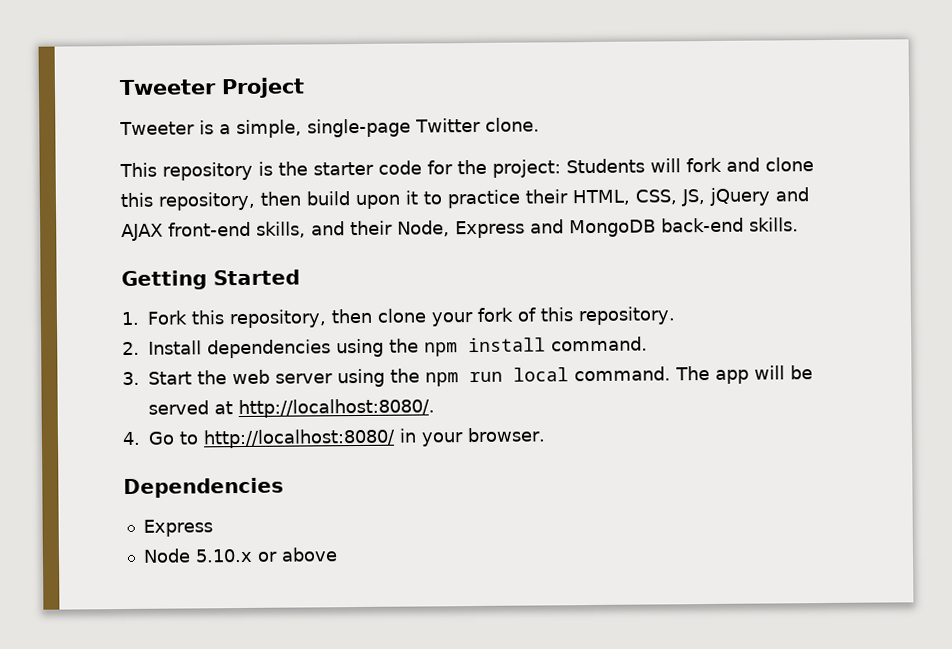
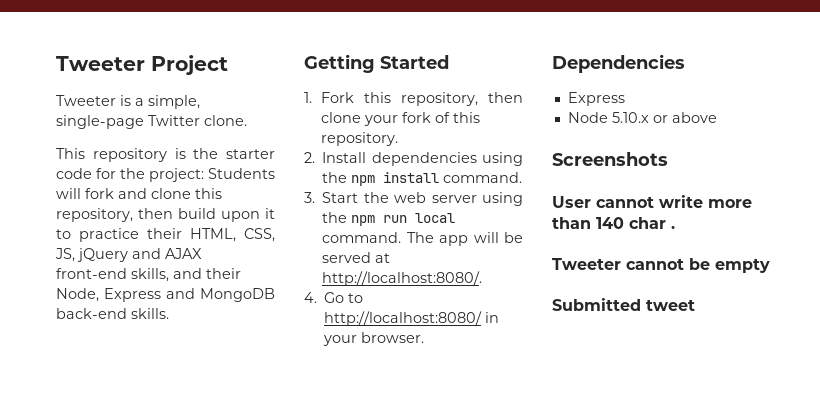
+ Screenshots
+ User cannot write more than 140 char .
+ Tweeter cannot be empty
+ Submitted tweet

